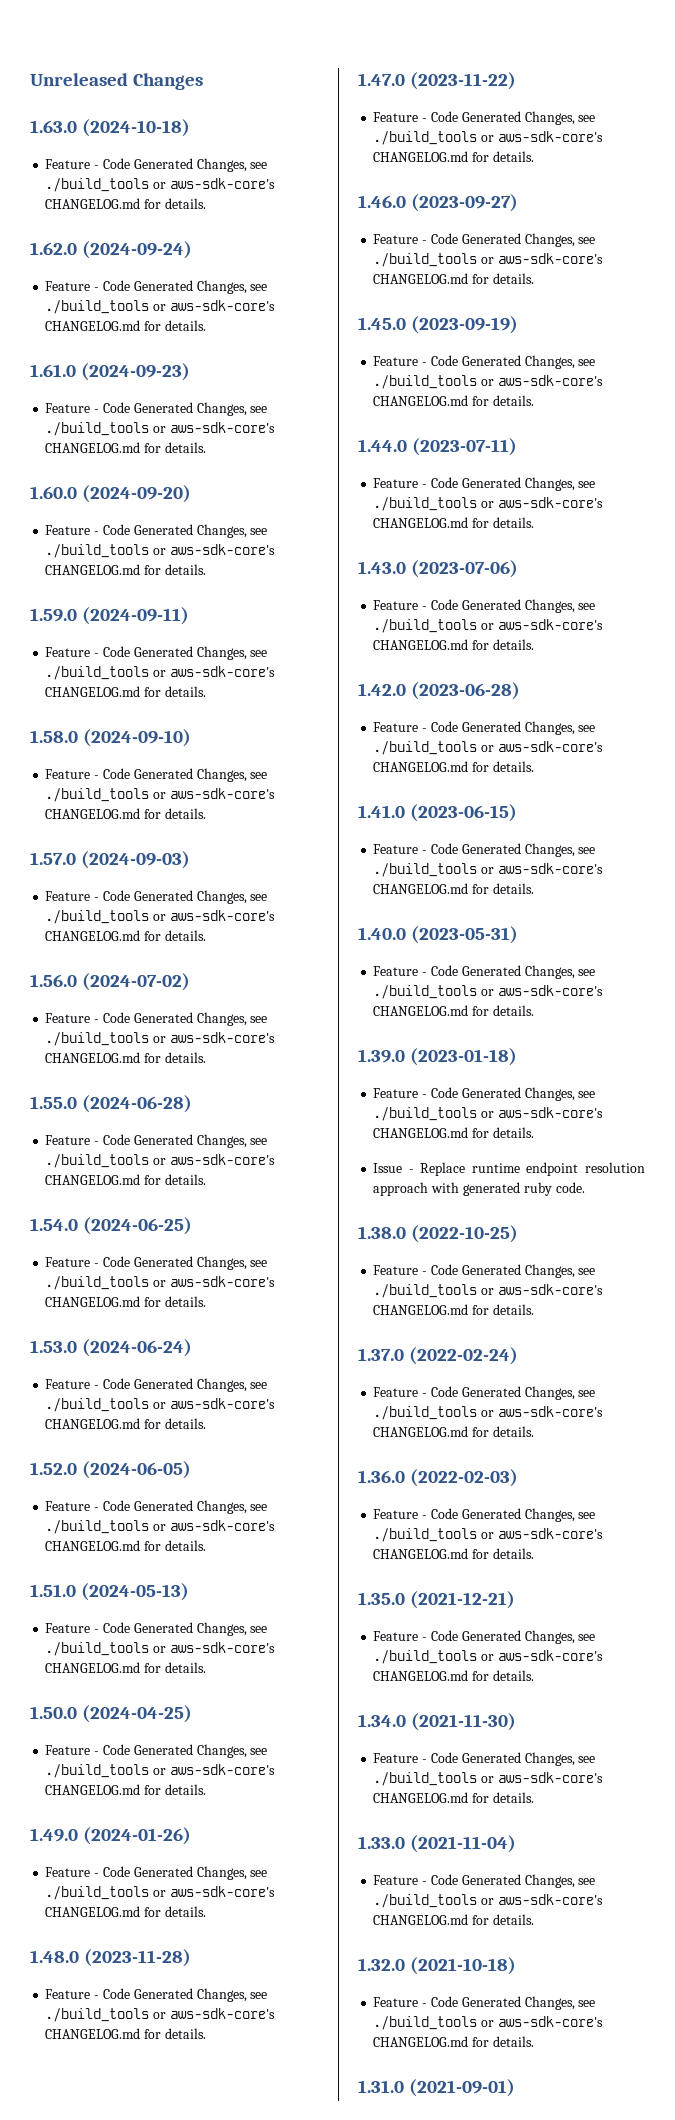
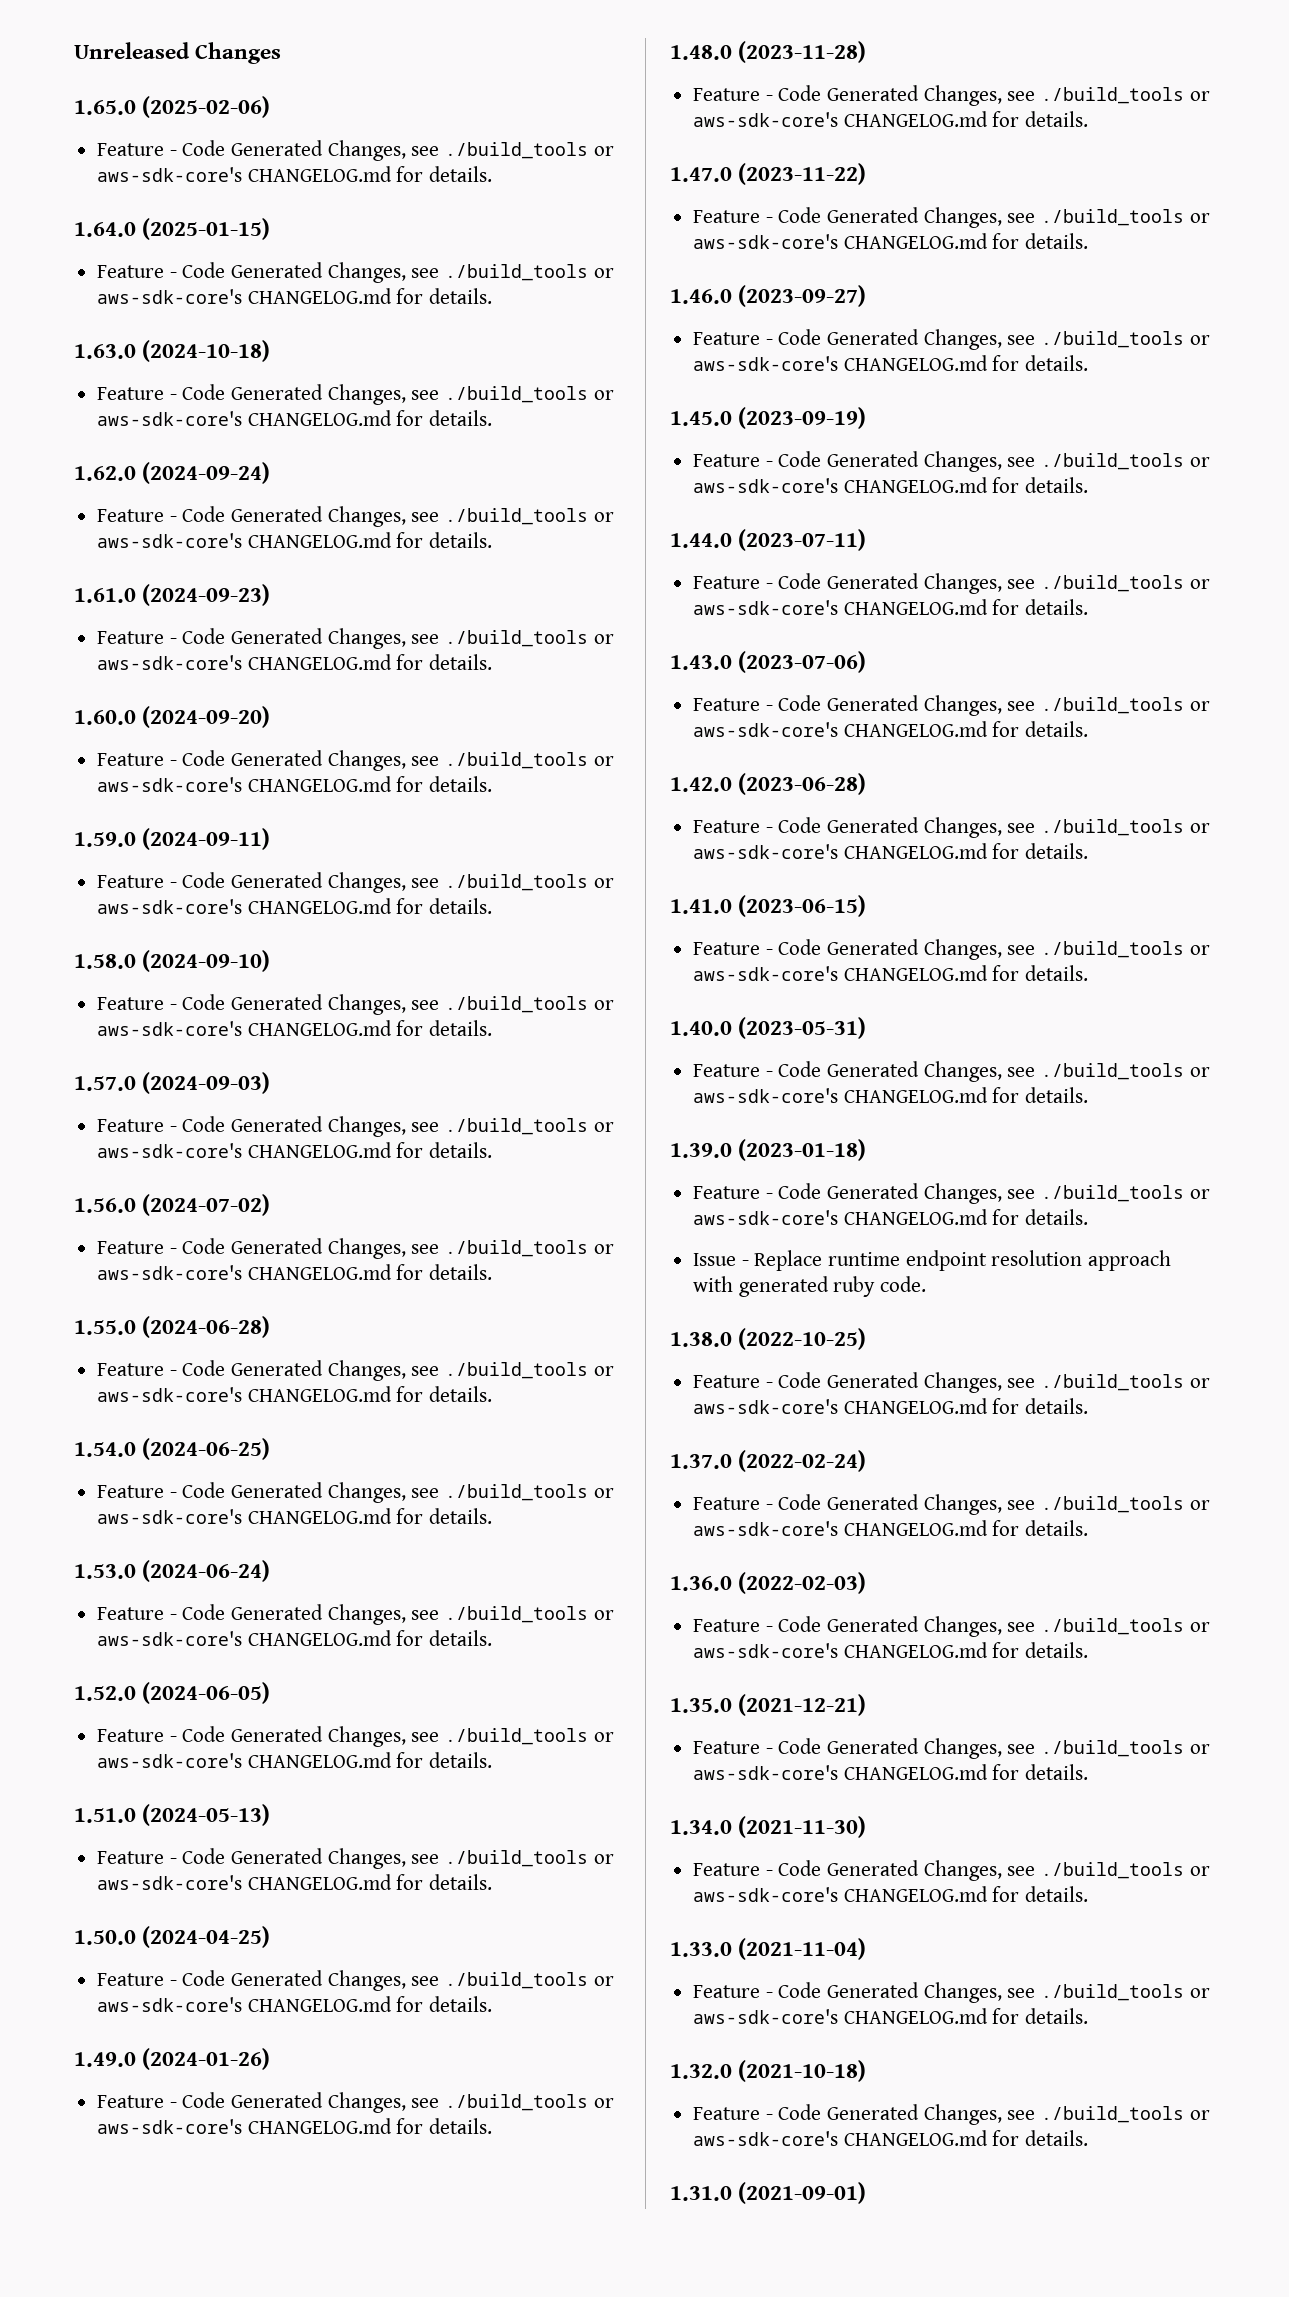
+ 1.65.0 (2025-02-06)
+ Feature - Code Generated Changes, see ./build_tools or aws-sdk-core's CHANGELOG.md for details.
+ 1.64.0 (2025-01-15)
+ Feature - Code Generated Changes, see ./build_tools or aws-sdk-core's CHANGELOG.md for details.

